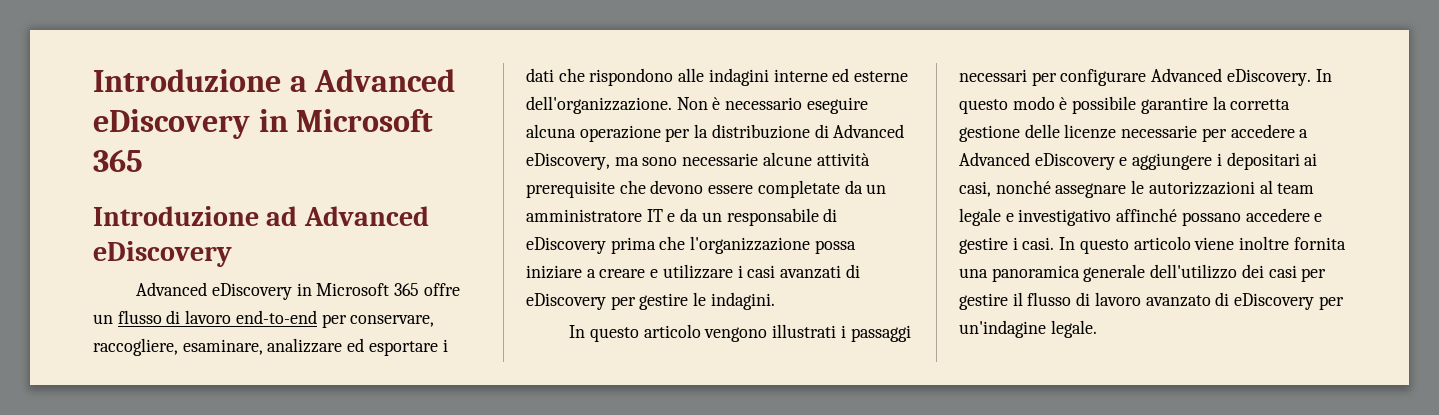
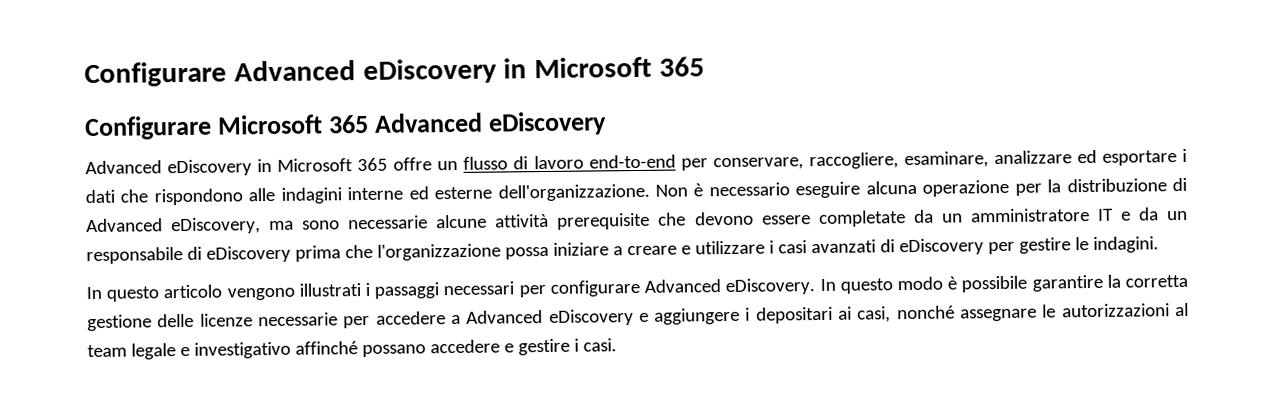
- Introduzione a Advanced eDiscovery in Microsoft 365
+ Configurare Advanced eDiscovery in Microsoft 365
- Introduzione ad Advanced eDiscovery
+ Configurare Microsoft 365 Advanced eDiscovery
- In questo articolo viene inoltre fornita una panoramica generale dell'utilizzo dei casi per gestire il flusso di lavoro avanzato di eDiscovery per un'indagine legale.

